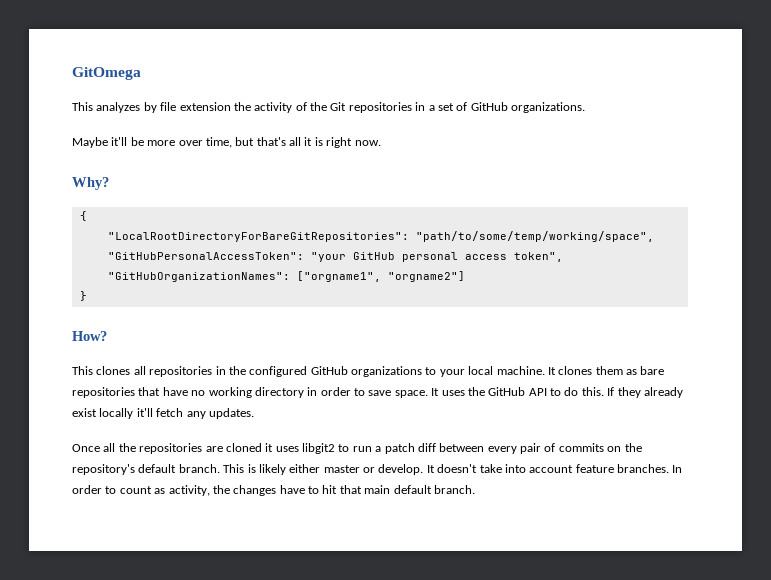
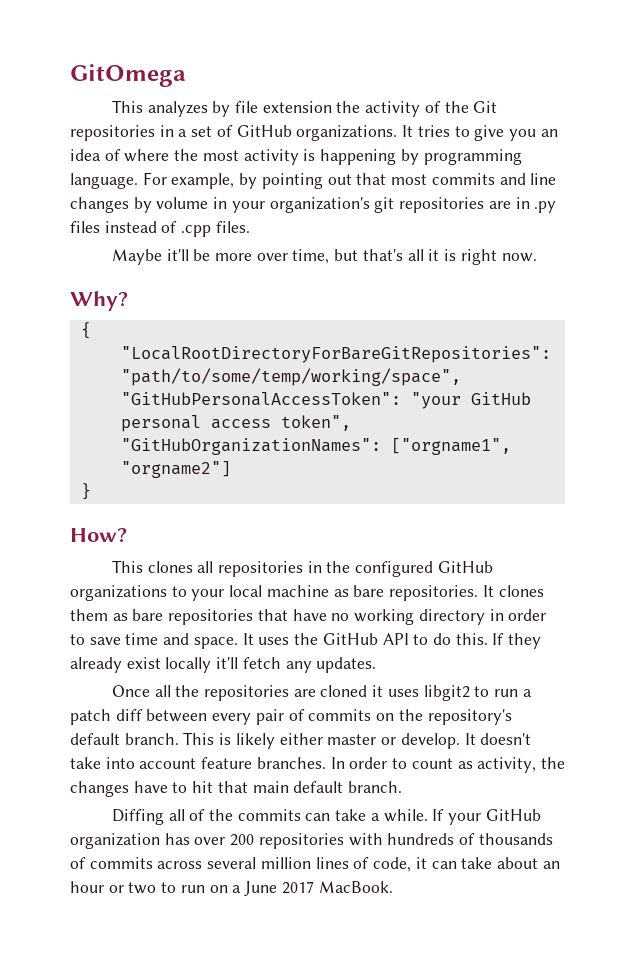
+ It tries to give you an idea of where the most activity is happening by programming language. For example, by pointing out that most commits and line changes by volume in your organization's git repositories are in .py files instead of .cpp files.
- This clones all repositories in the configured GitHub organizations to your local machine.
+ This clones all repositories in the configured GitHub organizations to your local machine as bare repositories.
- It clones them as bare repositories that have no working directory in order to save space.
+ It clones them as bare repositories that have no working directory in order to save time and space.
+ Diffing all of the commits can take a while. If your GitHub organization has over 200 repositories with hundreds of thousands of commits across several million lines of code, it can take about an hour or two to run on a June 2017 MacBook.

